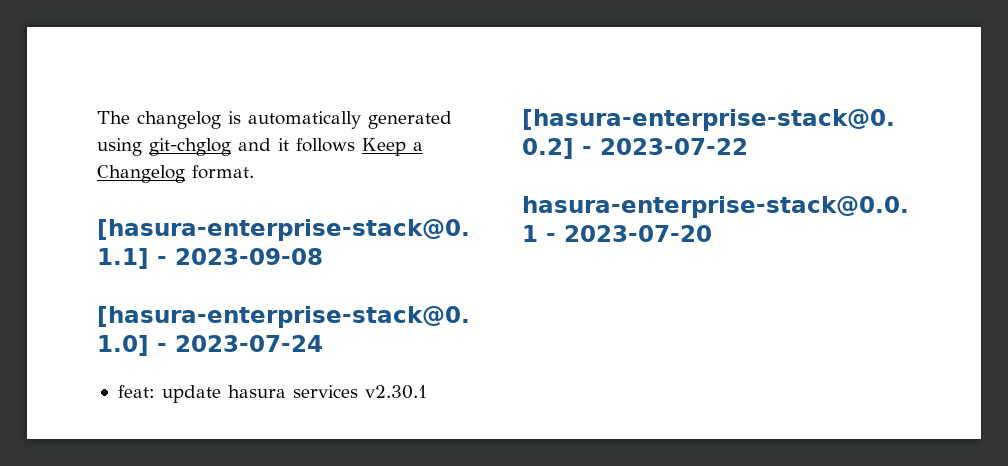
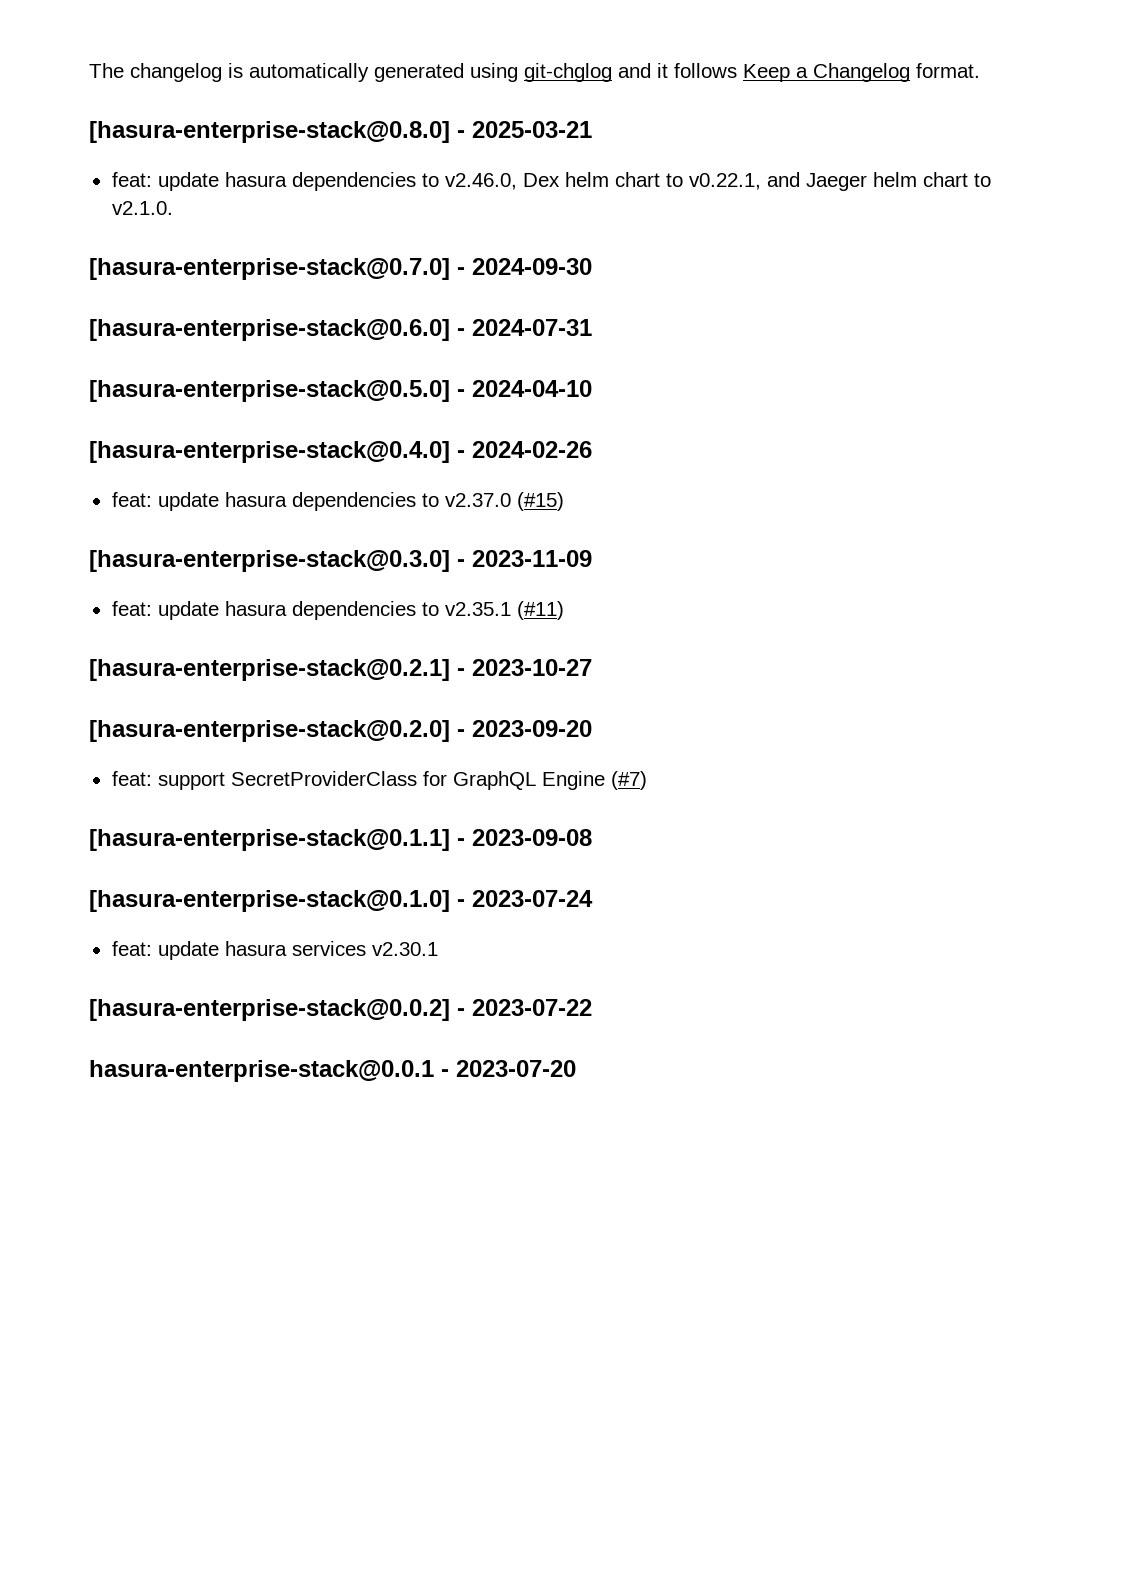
+ [hasura-enterprise-stack@0.8.0] - 2025-03-21
+ feat: update hasura dependencies to v2.46.0, Dex helm chart to v0.22.1, and Jaeger helm chart to v2.1.0.
+ [hasura-enterprise-stack@0.7.0] - 2024-09-30
+ [hasura-enterprise-stack@0.6.0] - 2024-07-31
+ [hasura-enterprise-stack@0.5.0] - 2024-04-10
+ [hasura-enterprise-stack@0.4.0] - 2024-02-26
+ feat: update hasura dependencies to v2.37.0 (#15)
+ [hasura-enterprise-stack@0.3.0] - 2023-11-09
+ feat: update hasura dependencies to v2.35.1 (#11)
+ [hasura-enterprise-stack@0.2.1] - 2023-10-27
+ [hasura-enterprise-stack@0.2.0] - 2023-09-20
+ feat: support SecretProviderClass for GraphQL Engine (#7)

